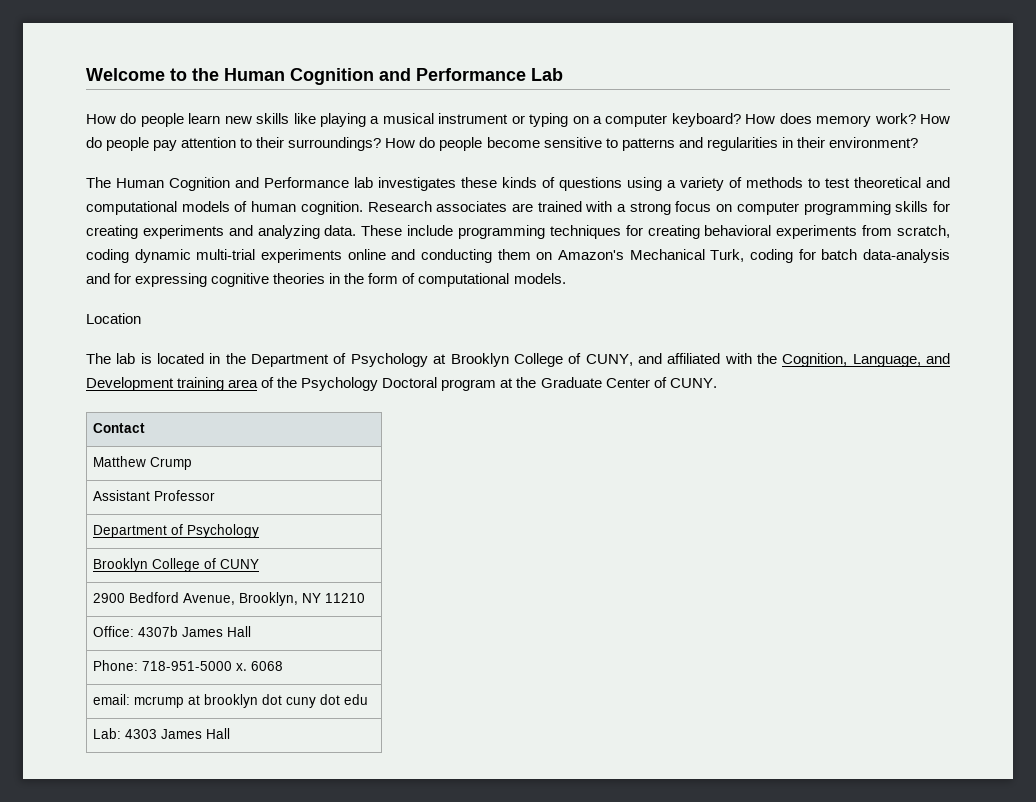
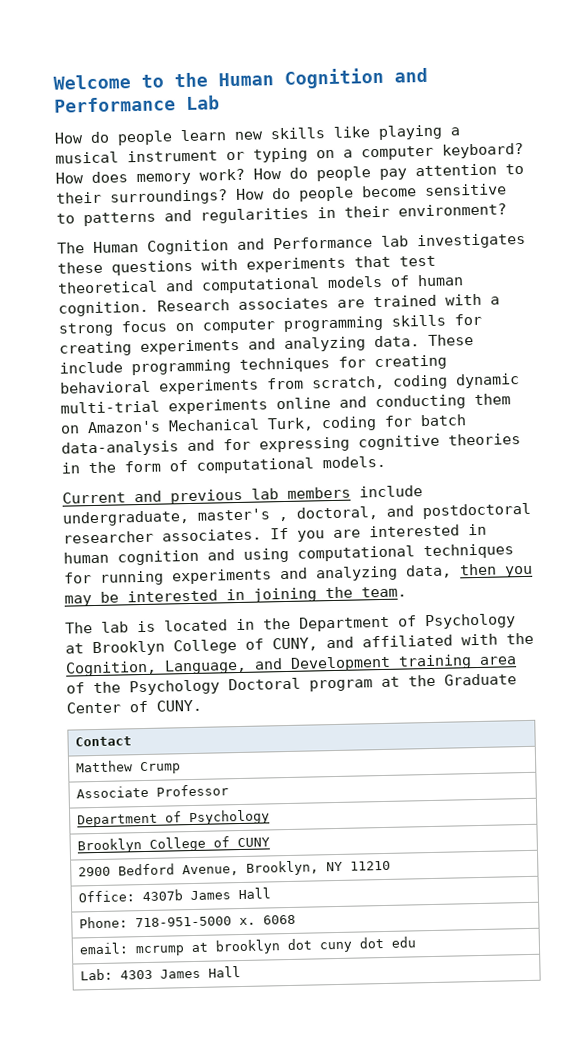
- The Human Cognition and Performance lab investigates these kinds of questions using a variety of methods to test theoretical and computational models of human cognition.
+ The Human Cognition and Performance lab investigates these questions with experiments that test theoretical and computational models of human cognition.
- Location
+ Current and previous lab members include undergraduate, master's , doctoral, and postdoctoral researcher associates. If you are interested in human cognition and using computational techniques for running experiments and analyzing data, then you may be interested in joining the team.
- Assistant Professor
+ Associate Professor

